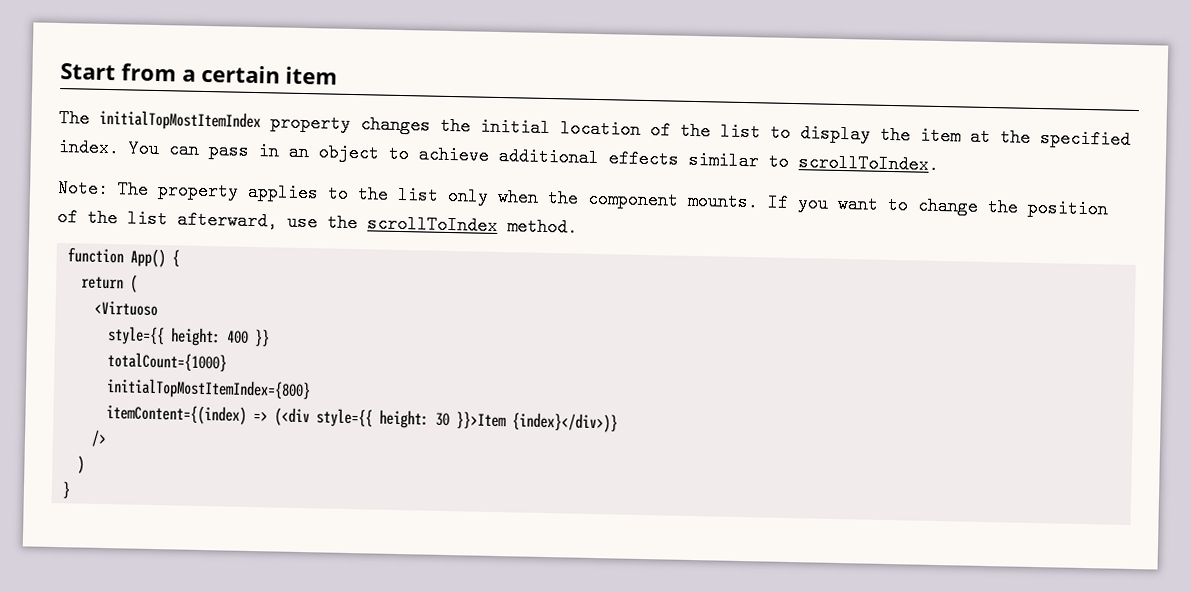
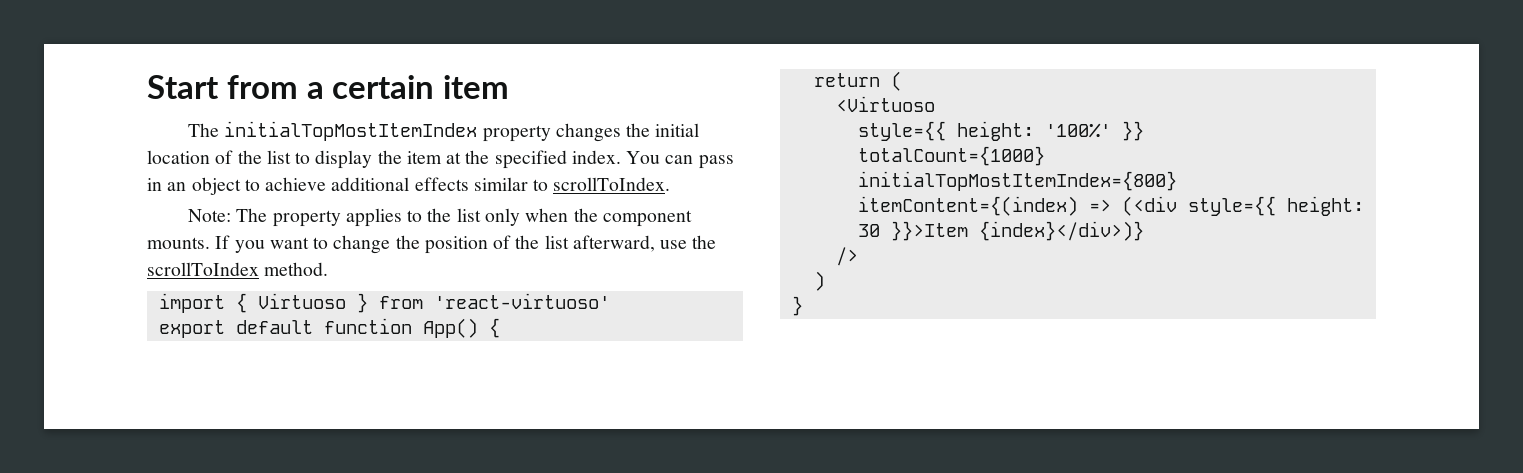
- function App() {
+ import { Virtuoso } from 'react-virtuoso'
+ export default function App() {
- style={{ height: 400 }}
+ style={{ height: '100%' }}

